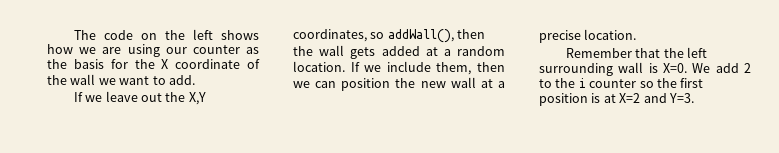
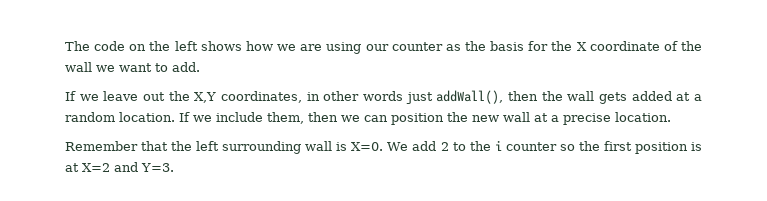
- If we leave out the X,Y coordinates, so addWall(), then the wall gets added at a random location.
+ If we leave out the X,Y coordinates, in other words just addWall(), then the wall gets added at a random location.

